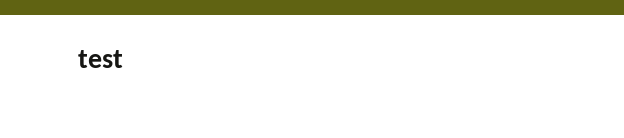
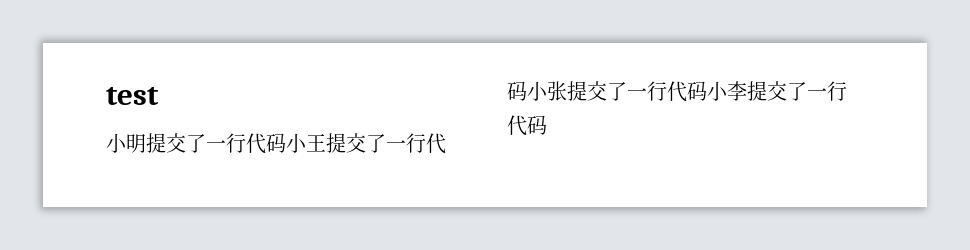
+ 小明提交了一行代码小王提交了一行代码小张提交了一行代码小李提交了一行代码

